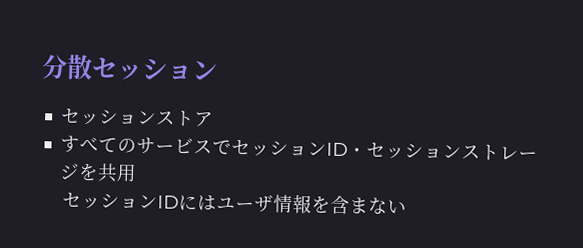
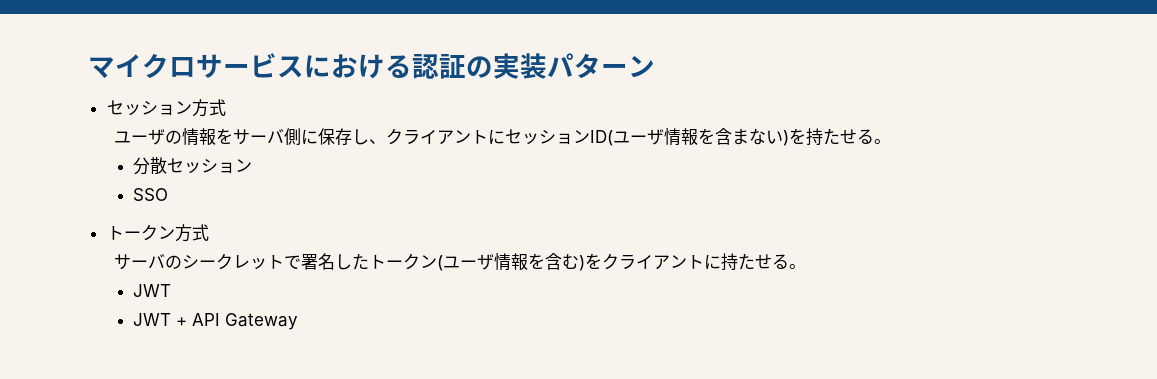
+ マイクロサービスにおける認証の実装パターン
+ セッション方式
+ ユーザの情報をサーバ側に保存し、クライアントにセッションID(ユーザ情報を含まない)を持たせる。
  分散セッション
- セッションストア
- すべてのサービスでセッションID・セッションストレージを共用
- セッションIDにはユーザ情報を含まない
+ SSO
+ トークン方式
+ サーバのシークレットで署名したトークン(ユーザ情報を含む)をクライアントに持たせる。
+ JWT
+ JWT + API Gateway

